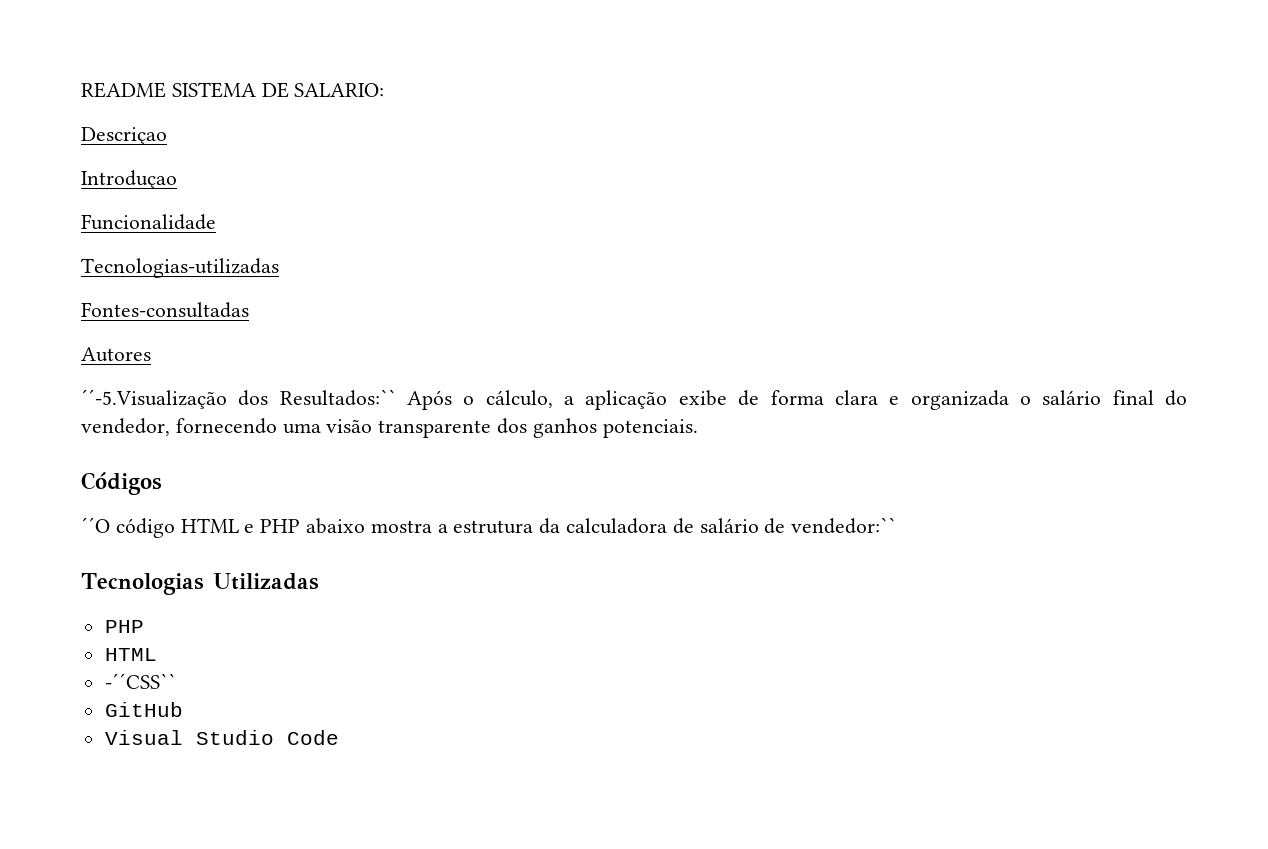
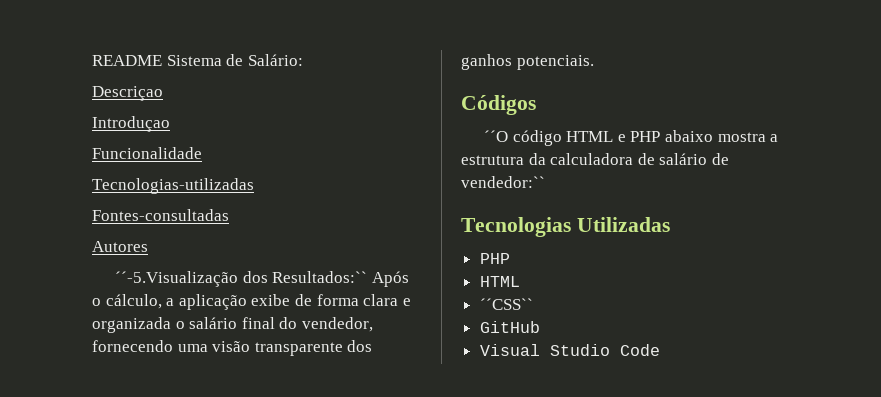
- README SISTEMA DE SALARIO:
+ README Sistema de Salário:
- -´´CSS``
+ ´´CSS``

